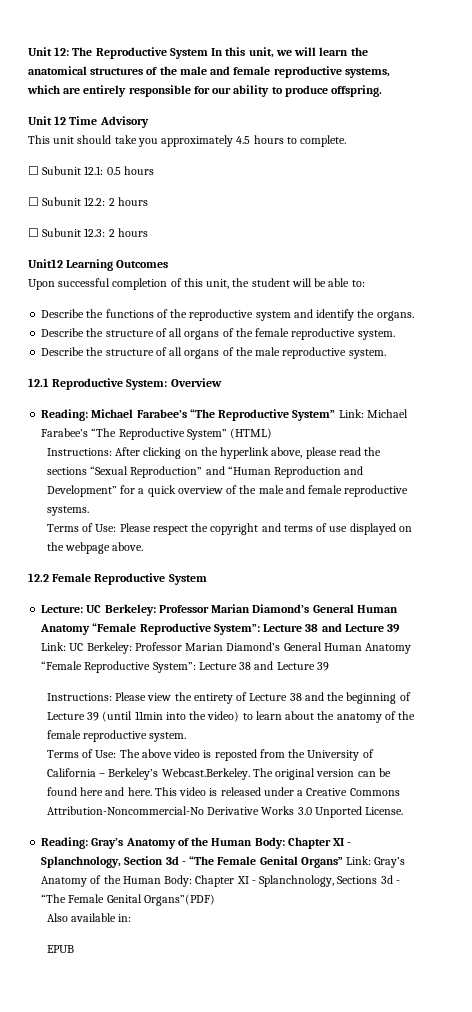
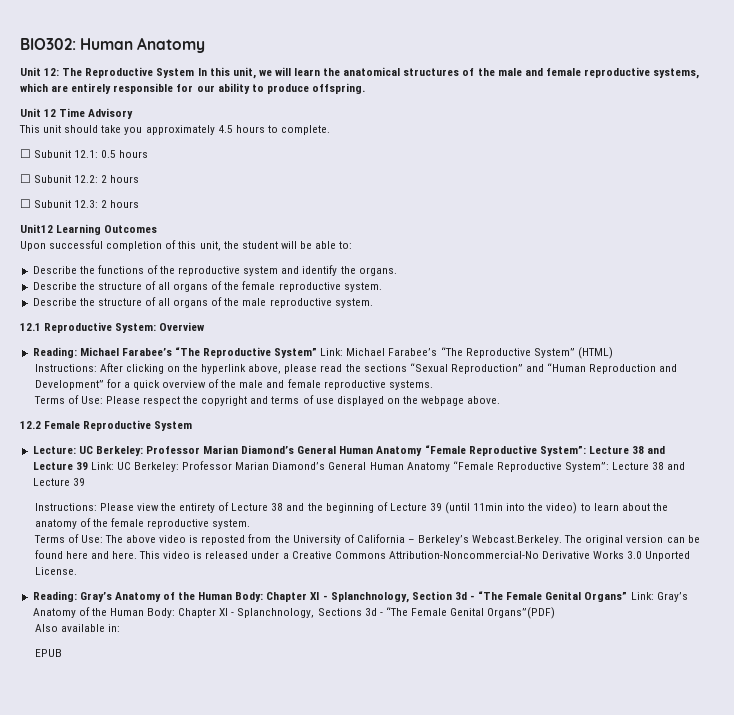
+ BIO302: Human Anatomy

